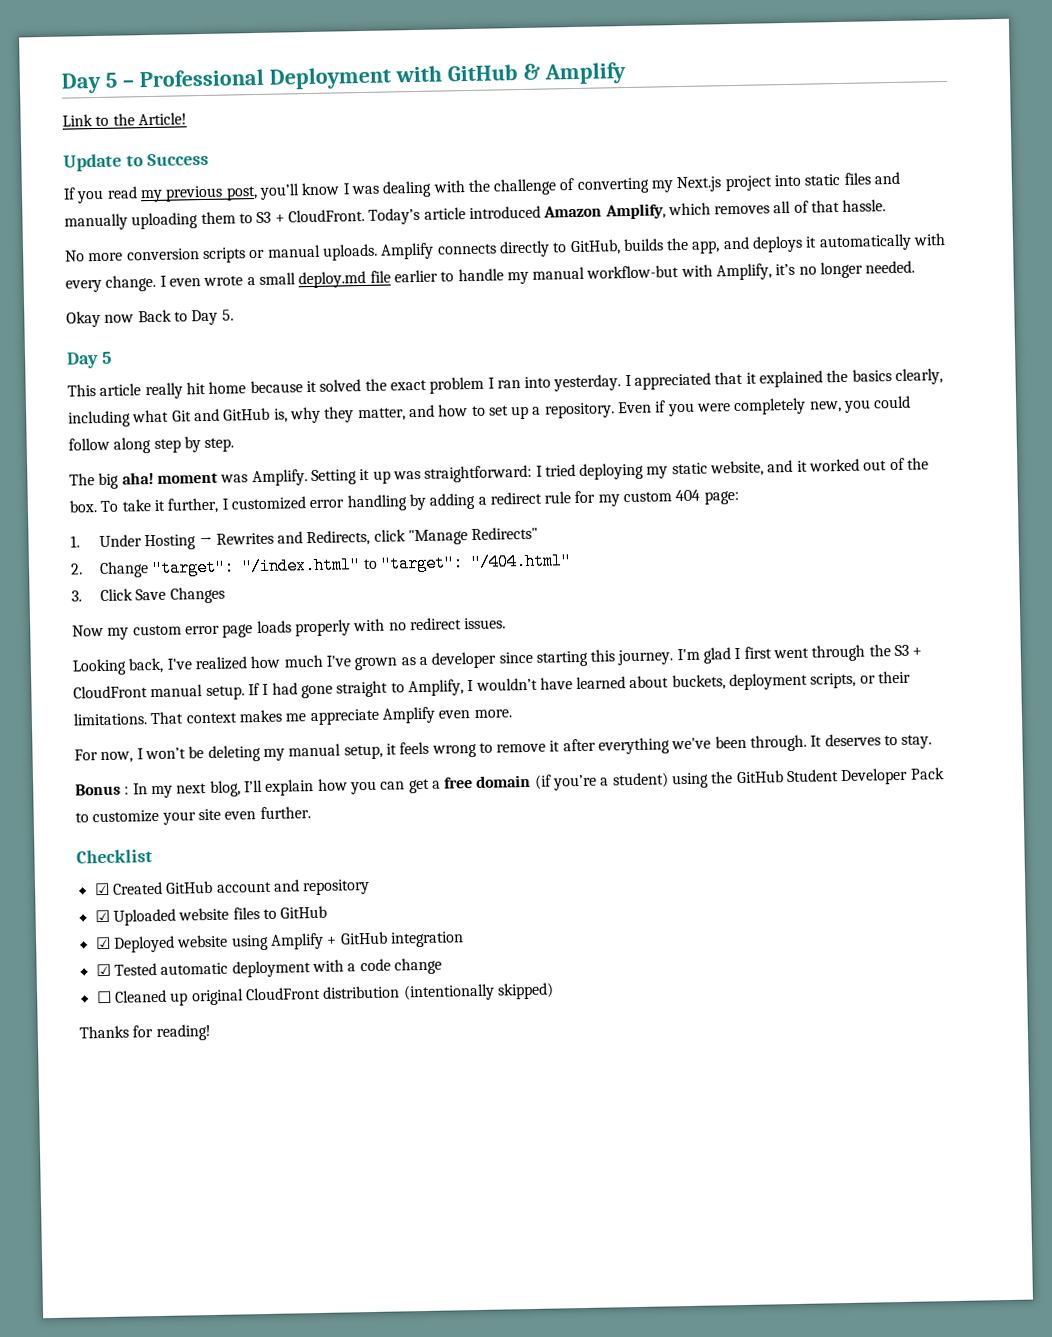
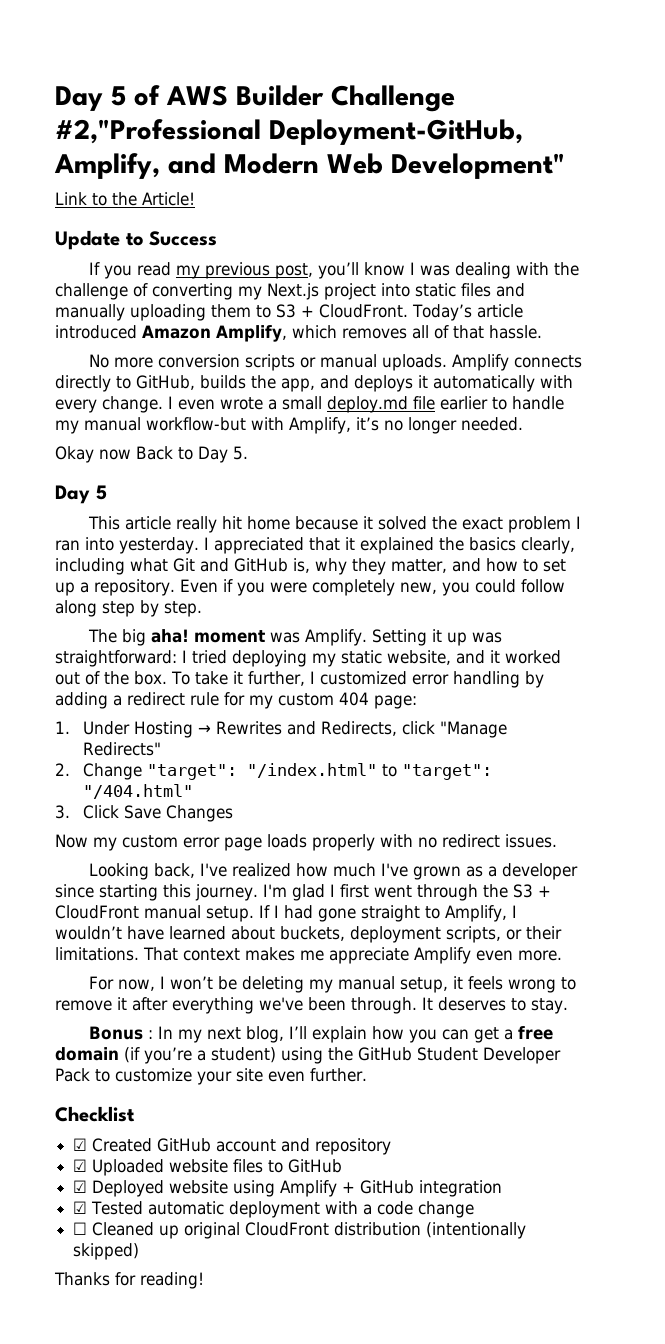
- Day 5 – Professional Deployment with GitHub & Amplify
+ Day 5 of AWS Builder Challenge #2,"Professional Deployment-GitHub, Amplify, and Modern Web Development"

